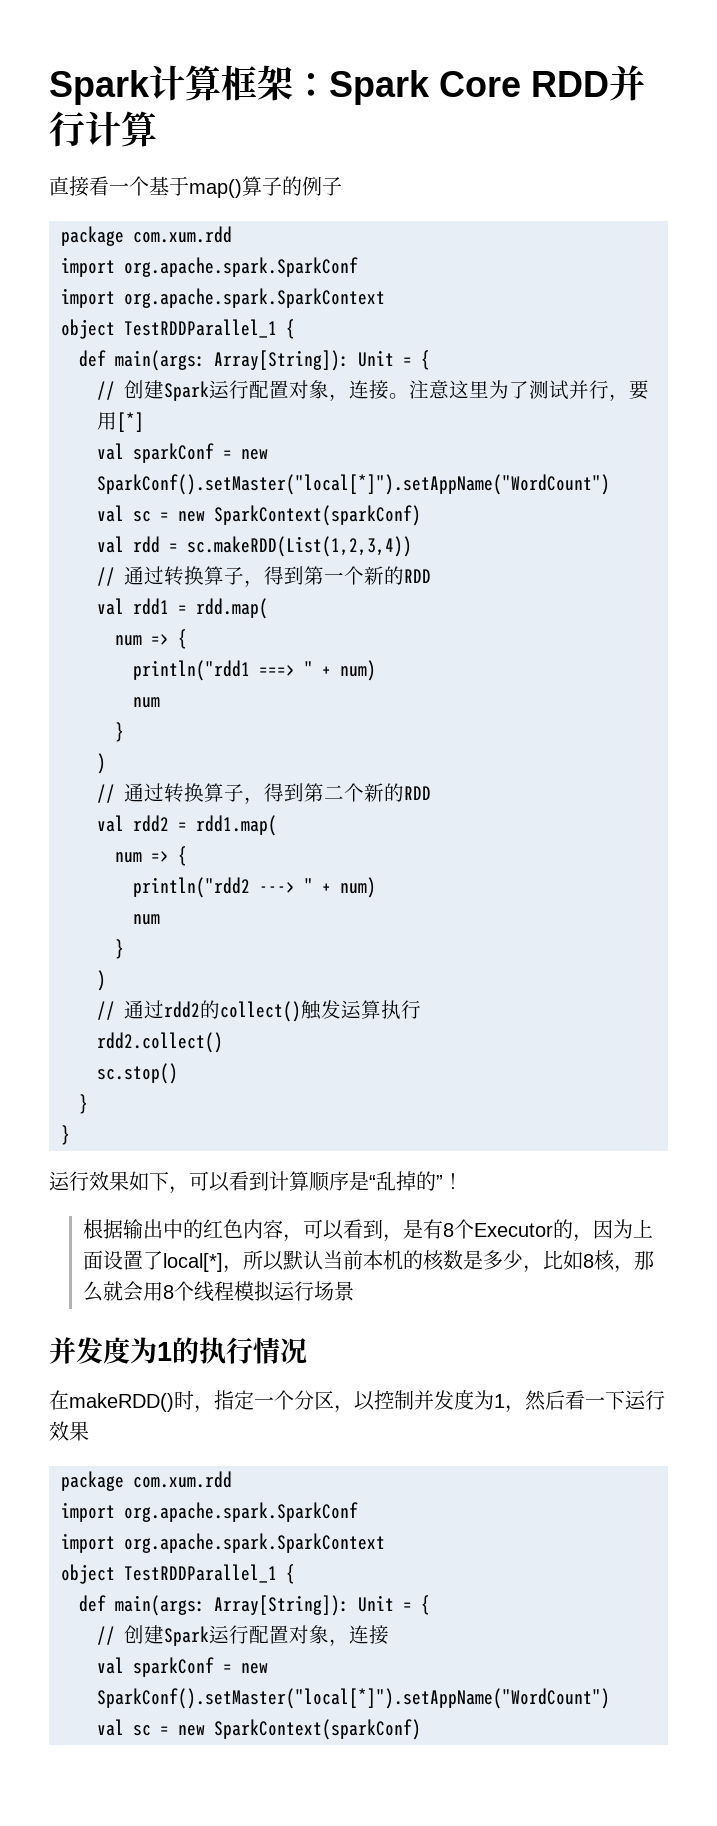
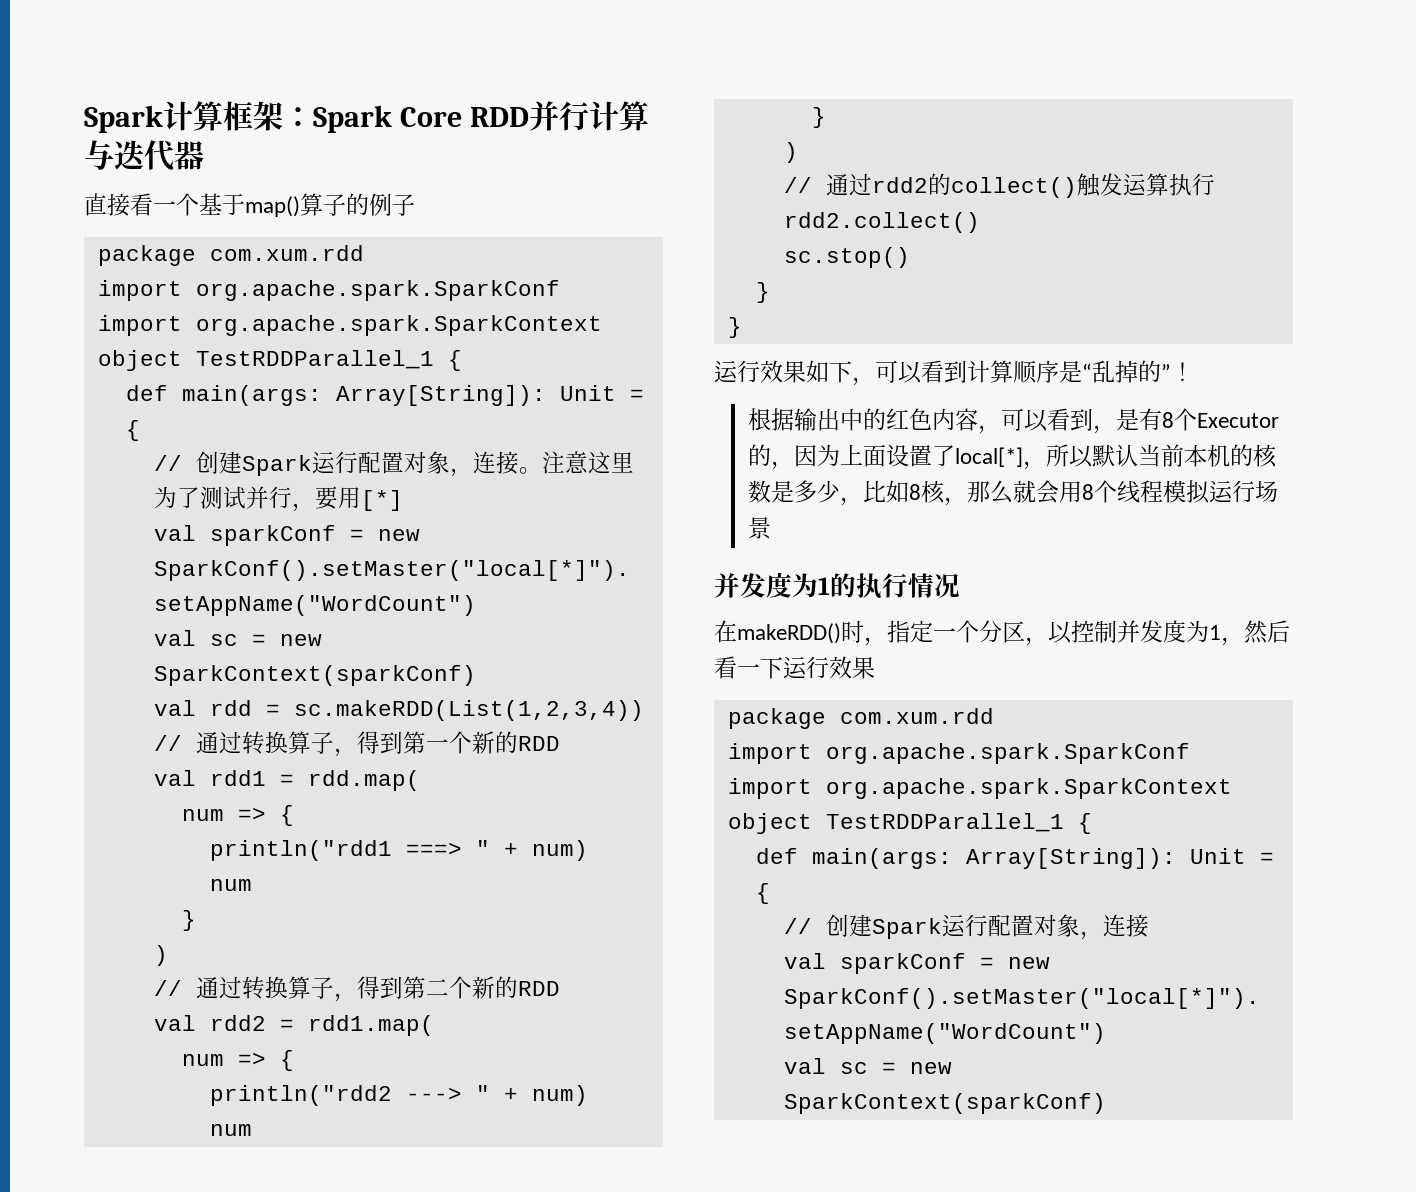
- Spark计算框架：Spark Core RDD并行计算
+ Spark计算框架：Spark Core RDD并行计算与迭代器

